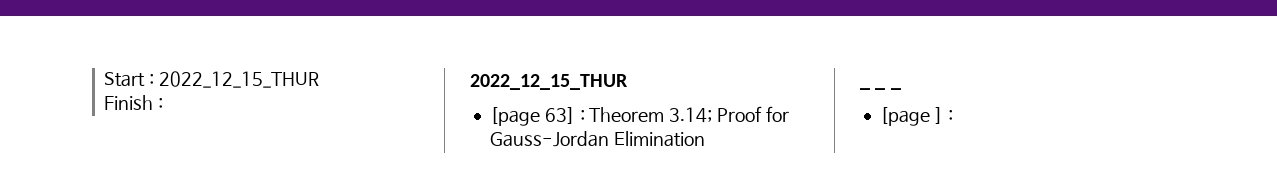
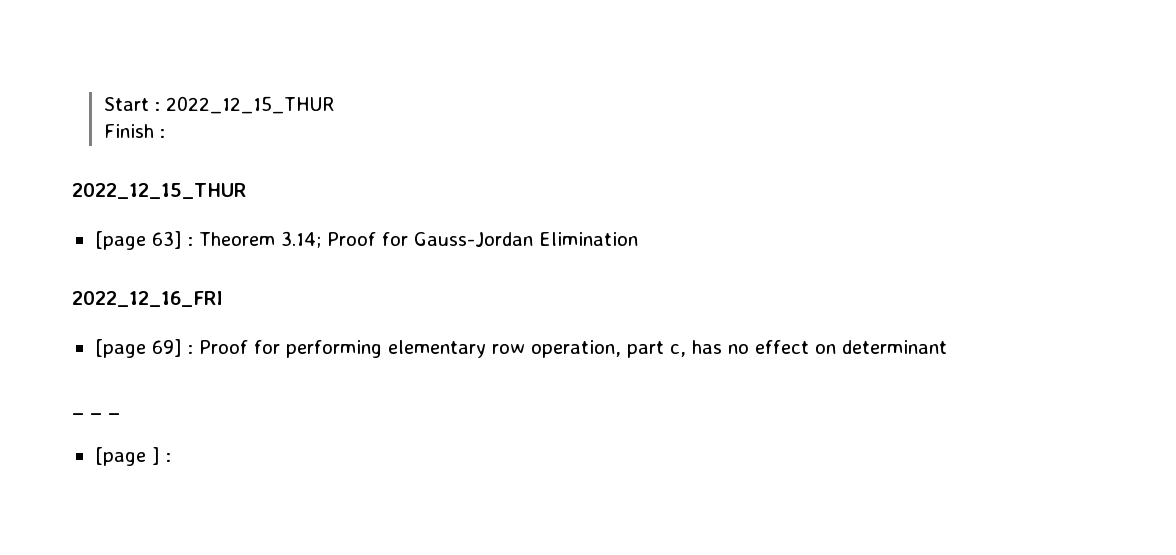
+ 2022_12_16_FRI
+ [page 69] : Proof for performing elementary row operation, part c, has no effect on determinant

